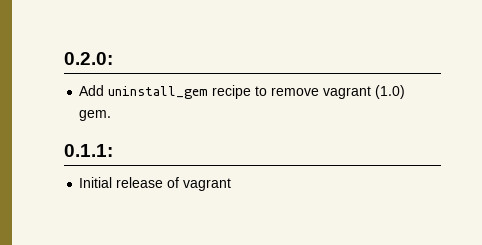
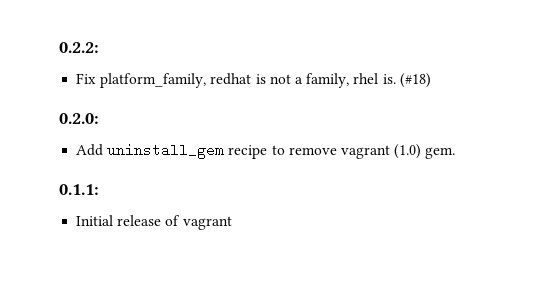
+ 0.2.2:
+ Fix platform_family, redhat is not a family, rhel is. (#18)

